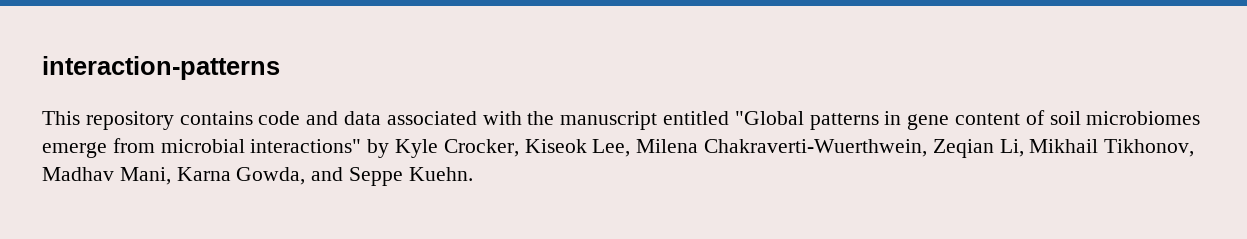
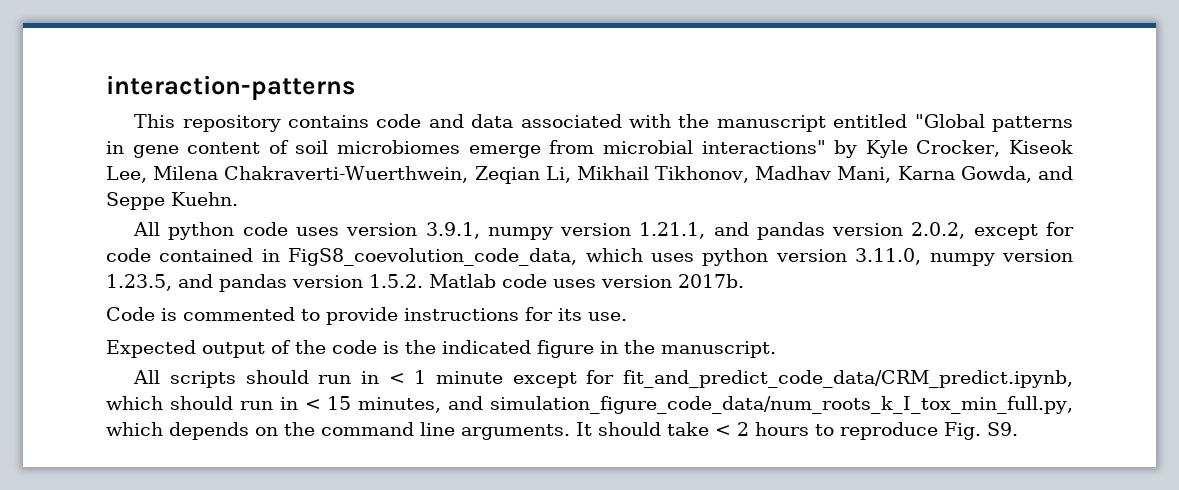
+ All python code uses version 3.9.1, numpy version 1.21.1, and pandas version 2.0.2, except for code contained in FigS8_coevolution_code_data, which uses python version 3.11.0, numpy version 1.23.5, and pandas version 1.5.2. Matlab code uses version 2017b.
+ Code is commented to provide instructions for its use.
+ Expected output of the code is the indicated figure in the manuscript.
+ All scripts should run in < 1 minute except for fit_and_predict_code_data/CRM_predict.ipynb, which should run in < 15 minutes, and simulation_figure_code_data/num_roots_k_I_tox_min_full.py, which depends on the command line arguments. It should take < 2 hours to reproduce Fig. S9.

